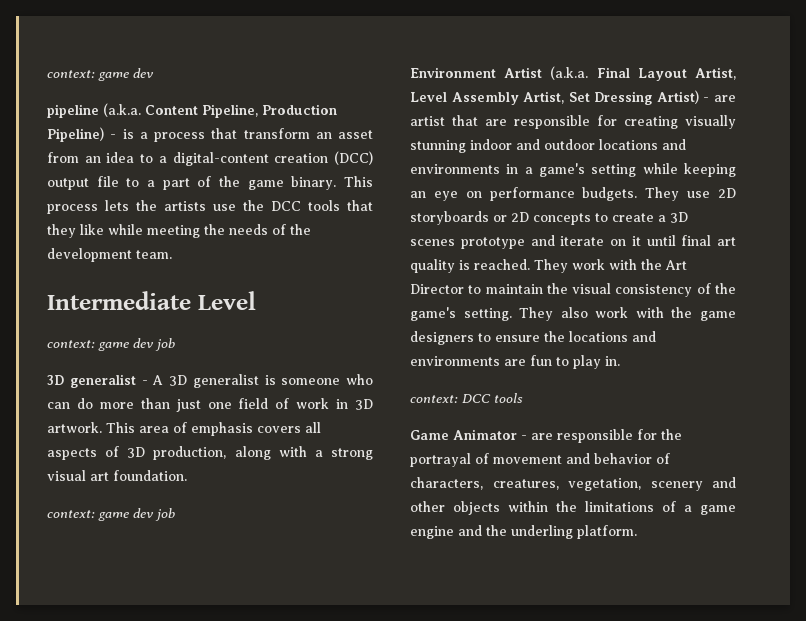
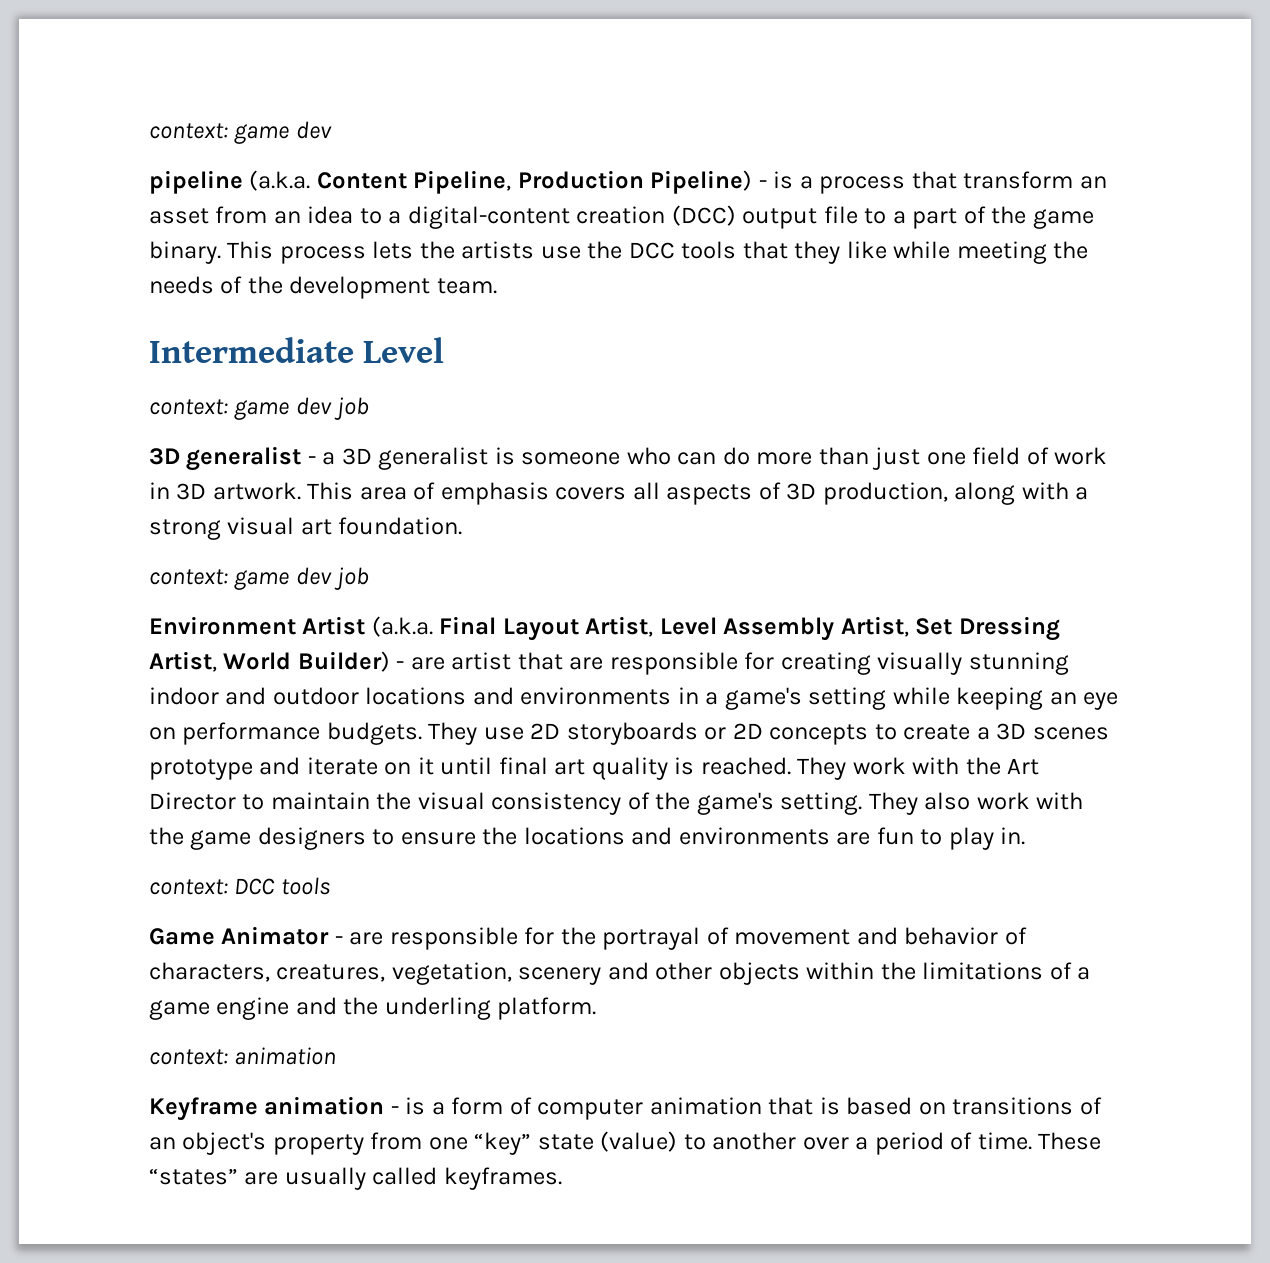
- 3D generalist - A 3D generalist is someone who can do more than just one field of work in 3D artwork.
+ 3D generalist - a 3D generalist is someone who can do more than just one field of work in 3D artwork.
- Environment Artist (a.k.a. Final Layout Artist, Level Assembly Artist, Set Dressing Artist) - are artist that are responsible for creating visually stunning indoor and outdoor locations and environments in a game's setting while keeping an eye on performance budgets.
+ Environment Artist (a.k.a. Final Layout Artist, Level Assembly Artist, Set Dressing Artist, World Builder) - are artist that are responsible for creating visually stunning indoor and outdoor locations and environments in a game's setting while keeping an eye on performance budgets.
+ context: animation
+ Keyframe animation - is a form of computer animation that is based on transitions of an object's property from one “key” state (value) to another over a period of time. These “states” are usually called keyframes.

